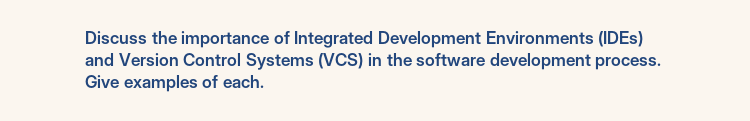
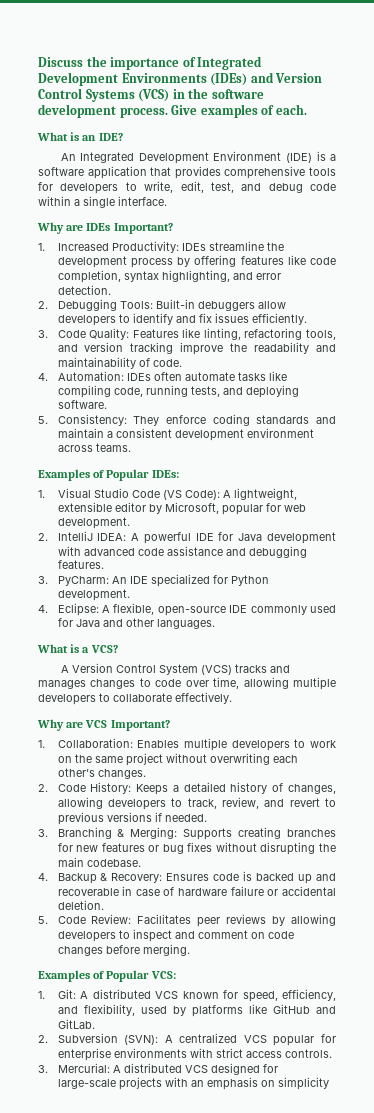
+ What is an IDE?
+ An Integrated Development Environment (IDE) is a software application that provides comprehensive tools for developers to write, edit, test, and debug code within a single interface.
+ Why are IDEs Important?
+ 1. Increased Productivity: IDEs streamline the development process by offering features like code completion, syntax highlighting, and error detection.
+ 2. Debugging Tools: Built-in debuggers allow developers to identify and fix issues efficiently.
+ 3. Code Quality: Features like linting, refactoring tools, and version tracking improve the readability and maintainability of code.
+ 4. Automation: IDEs often automate tasks like compiling code, running tests, and deploying software.
+ 5. Consistency: They enforce coding standards and maintain a consistent development environment across teams.
+ Examples of Popular IDEs:
+ 1. Visual Studio Code (VS Code): A lightweight, extensible editor by Microsoft, popular for web development.
+ 2. IntelliJ IDEA: A powerful IDE for Java development with advanced code assistance and debugging features.
+ 3. PyCharm: An IDE specialized for Python development.
+ 4. Eclipse: A flexible, open-source IDE commonly used for Java and other languages.
+ What is a VCS?
+ A Version Control System (VCS) tracks and manages changes to code over time, allowing multiple developers to collaborate effectively.
+ Why are VCS Important?
+ 1. Collaboration: Enables multiple developers to work on the same project without overwriting each other’s changes.
+ 2. Code History: Keeps a detailed history of changes, allowing developers to track, review, and revert to previous versions if needed.
+ 3. Branching & Merging: Supports creating branches for new features or bug fixes without disrupting the main codebase.
+ 4. Backup & Recovery: Ensures code is backed up and recoverable in case of hardware failure or accidental deletion.
+ 5. Code Review: Facilitates peer reviews by allowing developers to inspect and comment on code changes before merging.
+ Examples of Popular VCS:
+ 1. Git: A distributed VCS known for speed, efficiency, and flexibility, used by platforms like GitHub and GitLab.
+ 2. Subversion (SVN): A centralized VCS popular for enterprise environments with strict access controls.
+ 3. Mercurial: A distributed VCS designed for large-scale projects with an emphasis on simplicity

